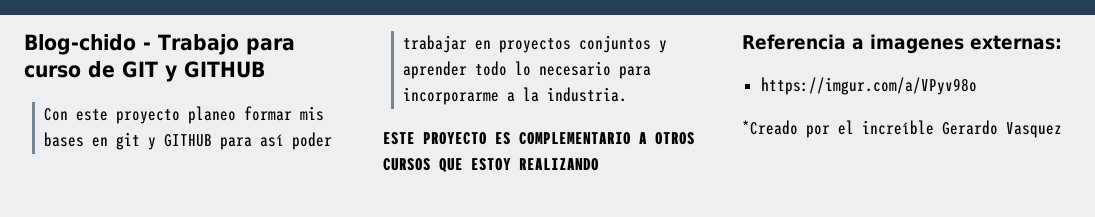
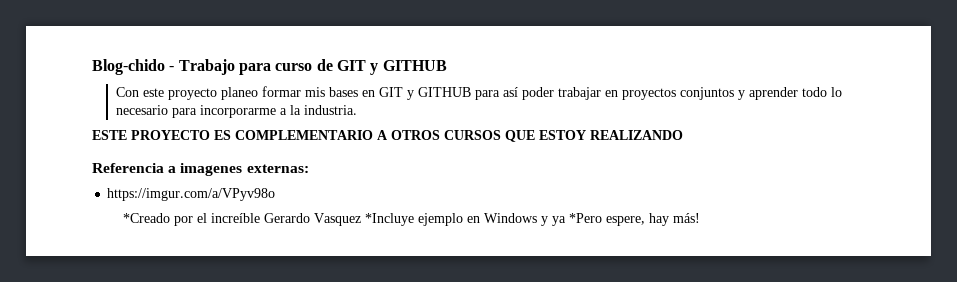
- Con este proyecto planeo formar mis bases en git y GITHUB para así poder trabajar en proyectos conjuntos y aprender todo lo necesario para incorporarme a la industria.
+ Con este proyecto planeo formar mis bases en GIT y GITHUB para así poder trabajar en proyectos conjuntos y aprender todo lo necesario para incorporarme a la industria.
- *Creado por el increíble Gerardo Vasquez
+ *Creado por el increíble Gerardo Vasquez *Incluye ejemplo en Windows y ya *Pero espere, hay más!

